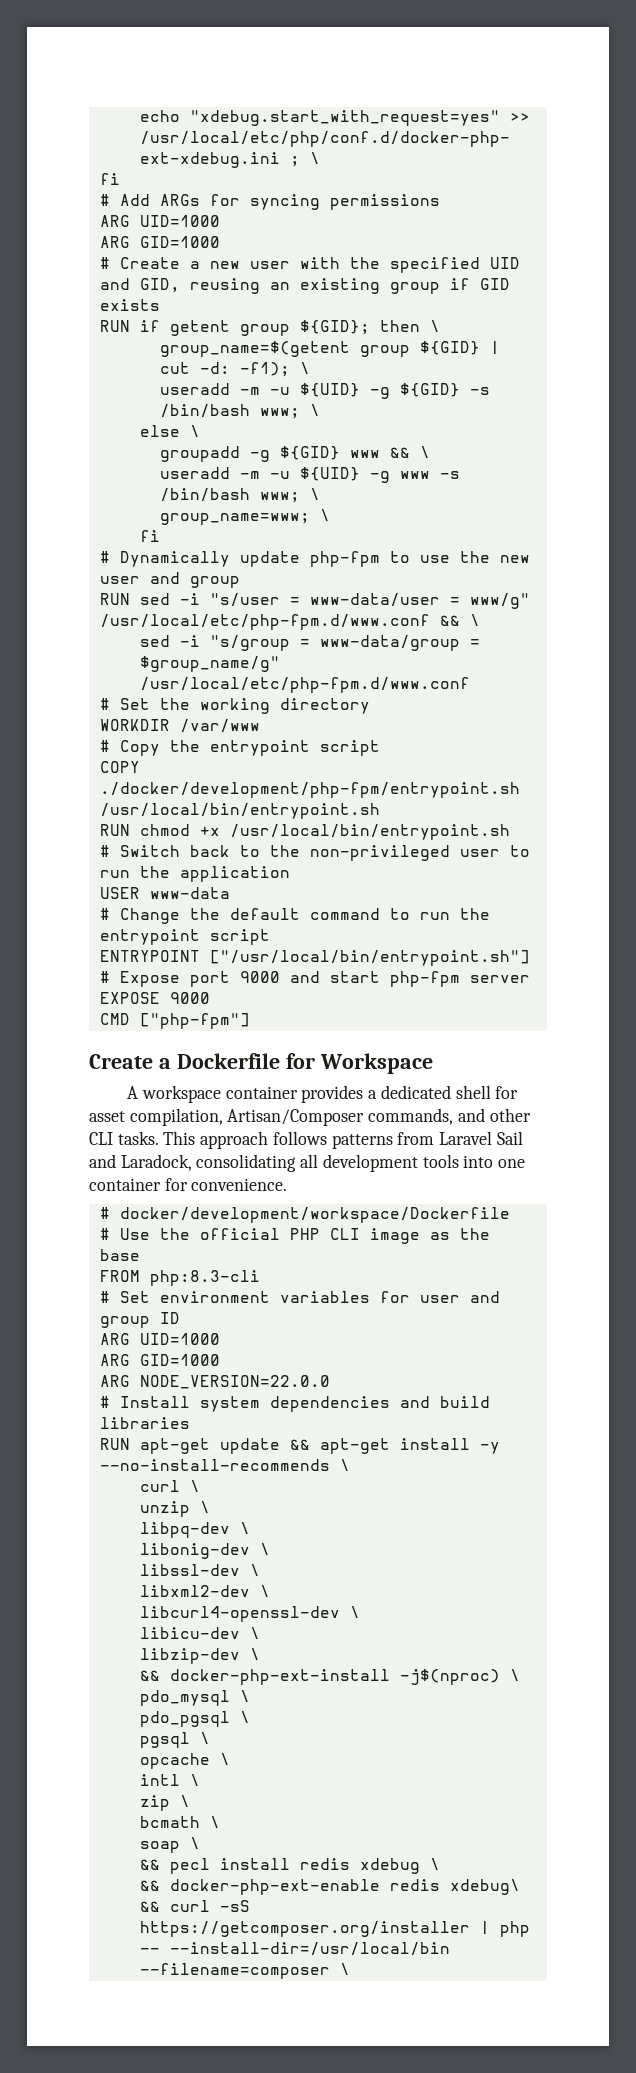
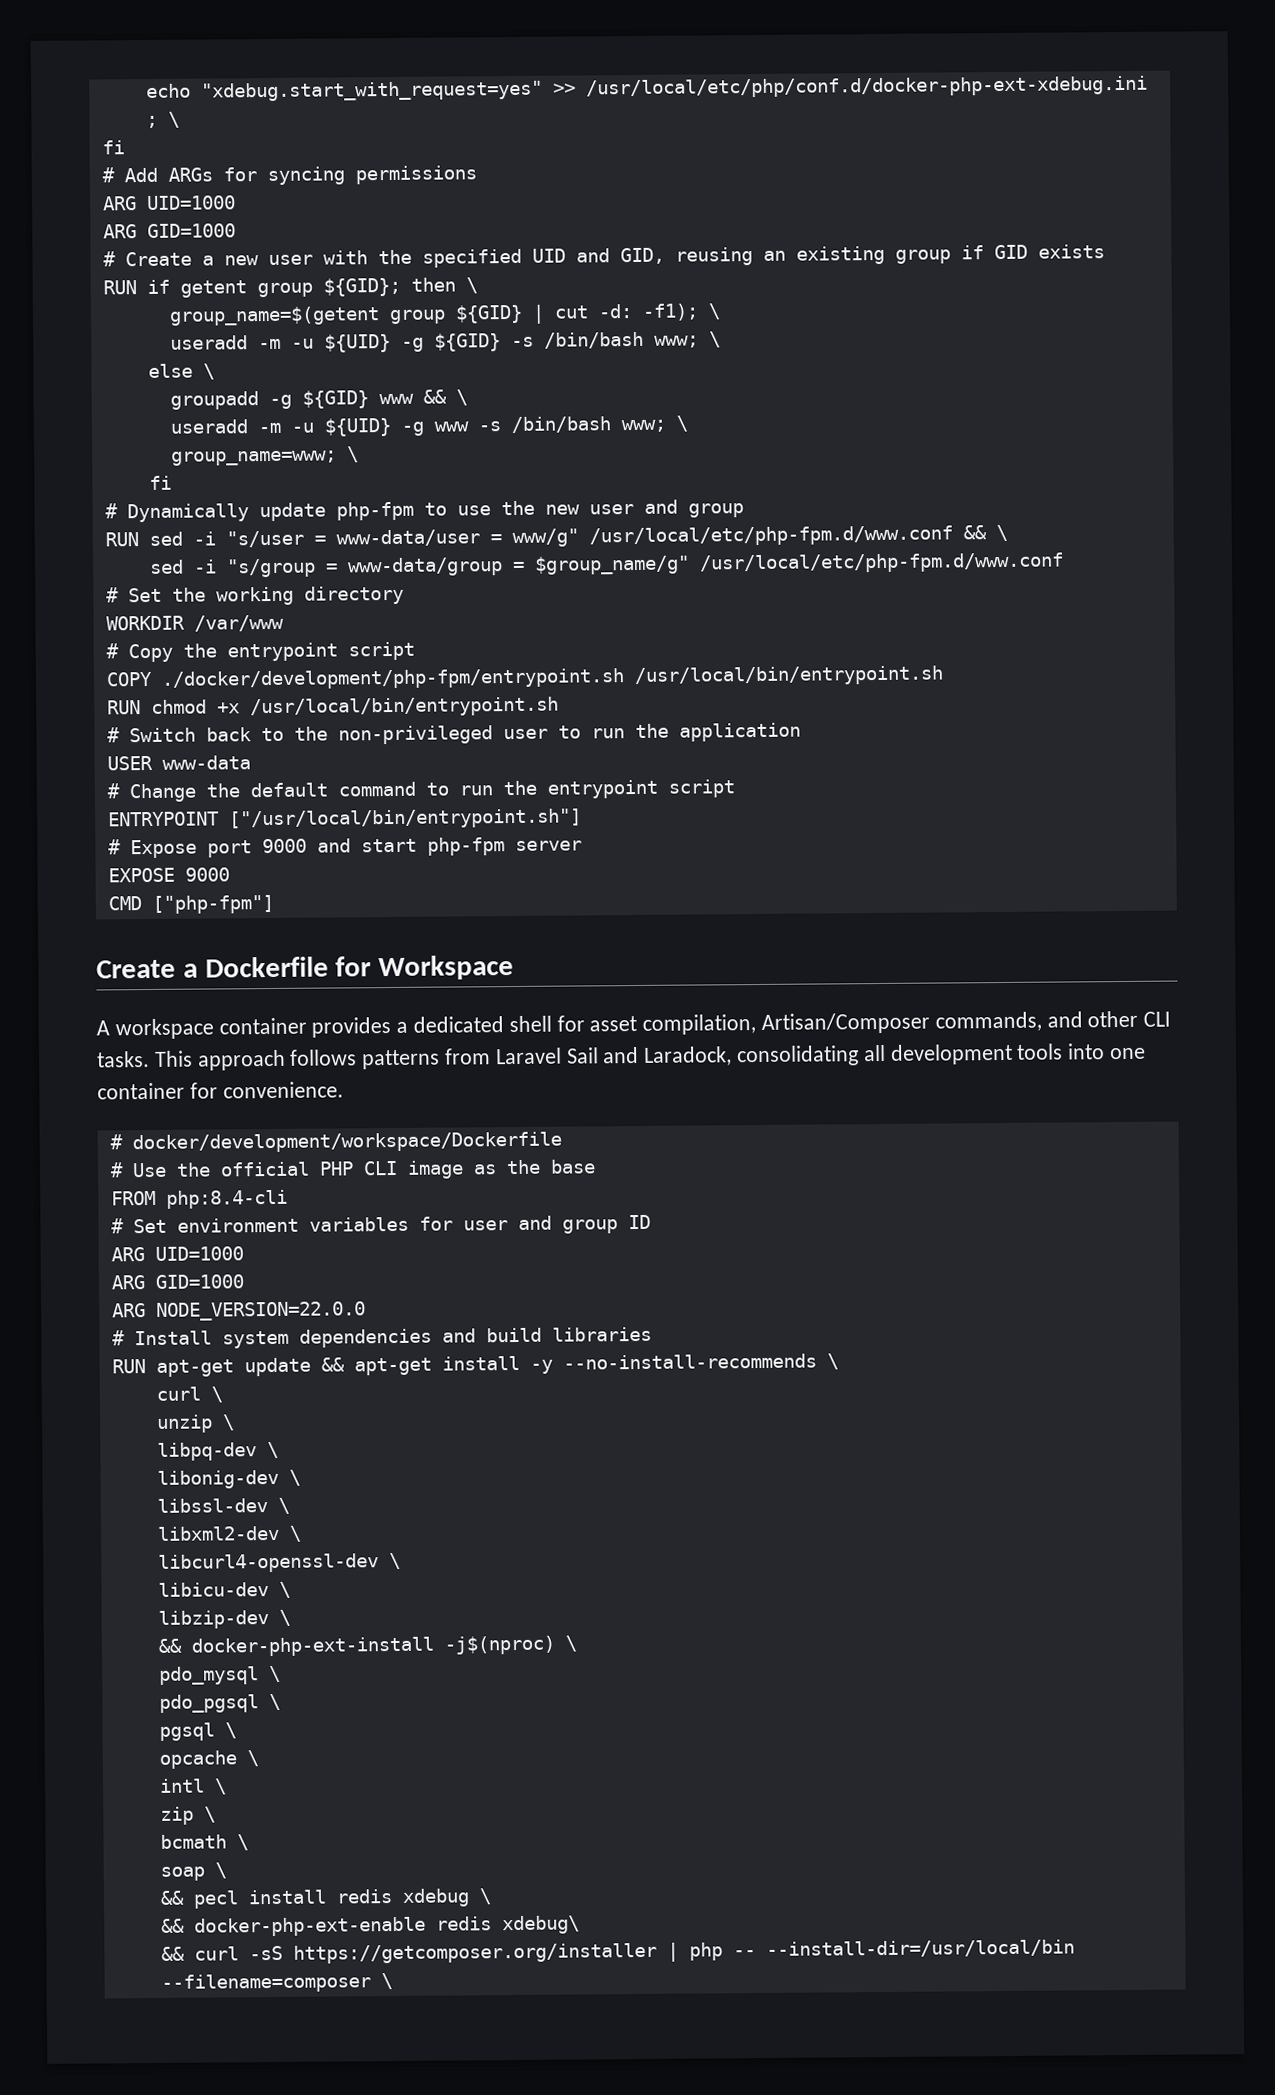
- FROM php:8.3-cli
+ FROM php:8.4-cli

